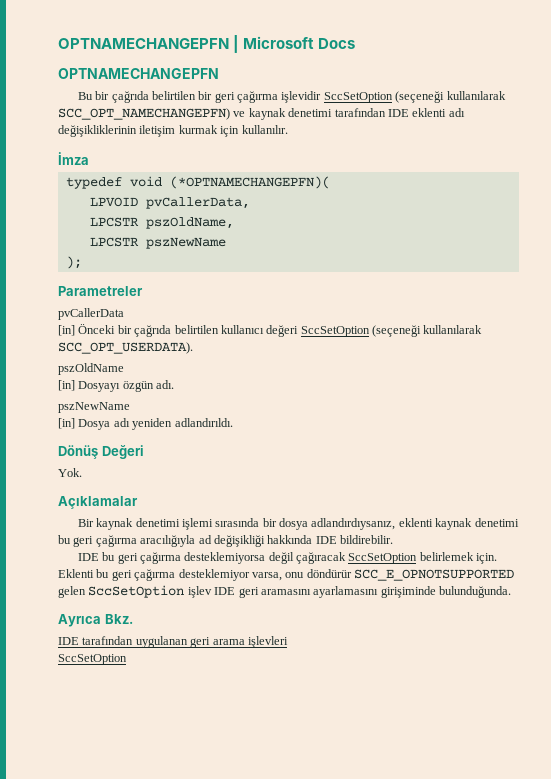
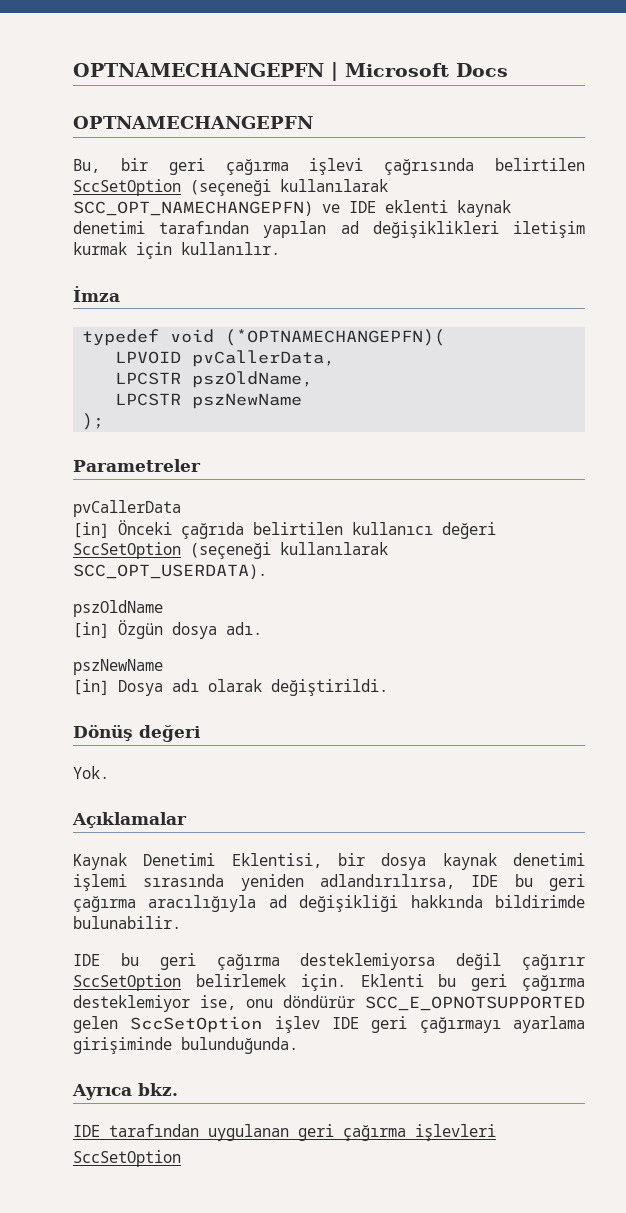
- Bu bir çağrıda belirtilen bir geri çağırma işlevidir SccSetOption (seçeneği kullanılarak SCC_OPT_NAMECHANGEPFN) ve kaynak denetimi tarafından IDE eklenti adı değişikliklerinin iletişim kurmak için kullanılır.
+ Bu, bir geri çağırma işlevi çağrısında belirtilen SccSetOption (seçeneği kullanılarak SCC_OPT_NAMECHANGEPFN) ve IDE eklenti kaynak denetimi tarafından yapılan ad değişiklikleri iletişim kurmak için kullanılır.
- [in] Önceki bir çağrıda belirtilen kullanıcı değeri SccSetOption (seçeneği kullanılarak SCC_OPT_USERDATA).
+ [in] Önceki çağrıda belirtilen kullanıcı değeri SccSetOption (seçeneği kullanılarak SCC_OPT_USERDATA).
- [in] Dosyayı özgün adı.
+ [in] Özgün dosya adı.
- [in] Dosya adı yeniden adlandırıldı.
+ [in] Dosya adı olarak değiştirildi.
- Dönüş Değeri
+ Dönüş değeri
- Bir kaynak denetimi işlemi sırasında bir dosya adlandırdıysanız, eklenti kaynak denetimi bu geri çağırma aracılığıyla ad değişikliği hakkında IDE bildirebilir.
+ Kaynak Denetimi Eklentisi, bir dosya kaynak denetimi işlemi sırasında yeniden adlandırılırsa, IDE bu geri çağırma aracılığıyla ad değişikliği hakkında bildirimde bulunabilir.
- IDE bu geri çağırma desteklemiyorsa değil çağıracak SccSetOption belirlemek için.
+ IDE bu geri çağırma desteklemiyorsa değil çağırır SccSetOption belirlemek için.
- Eklenti bu geri çağırma desteklemiyor varsa, onu döndürür SCC_E_OPNOTSUPPORTED gelen SccSetOption işlev IDE geri aramasını ayarlamasını girişiminde bulunduğunda.
+ Eklenti bu geri çağırma desteklemiyor ise, onu döndürür SCC_E_OPNOTSUPPORTED gelen SccSetOption işlev IDE geri çağırmayı ayarlama girişiminde bulunduğunda.
- Ayrıca Bkz.
+ Ayrıca bkz.
- IDE tarafından uygulanan geri arama işlevleri
+ IDE tarafından uygulanan geri çağırma işlevleri

